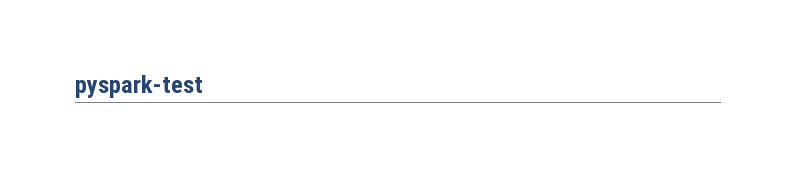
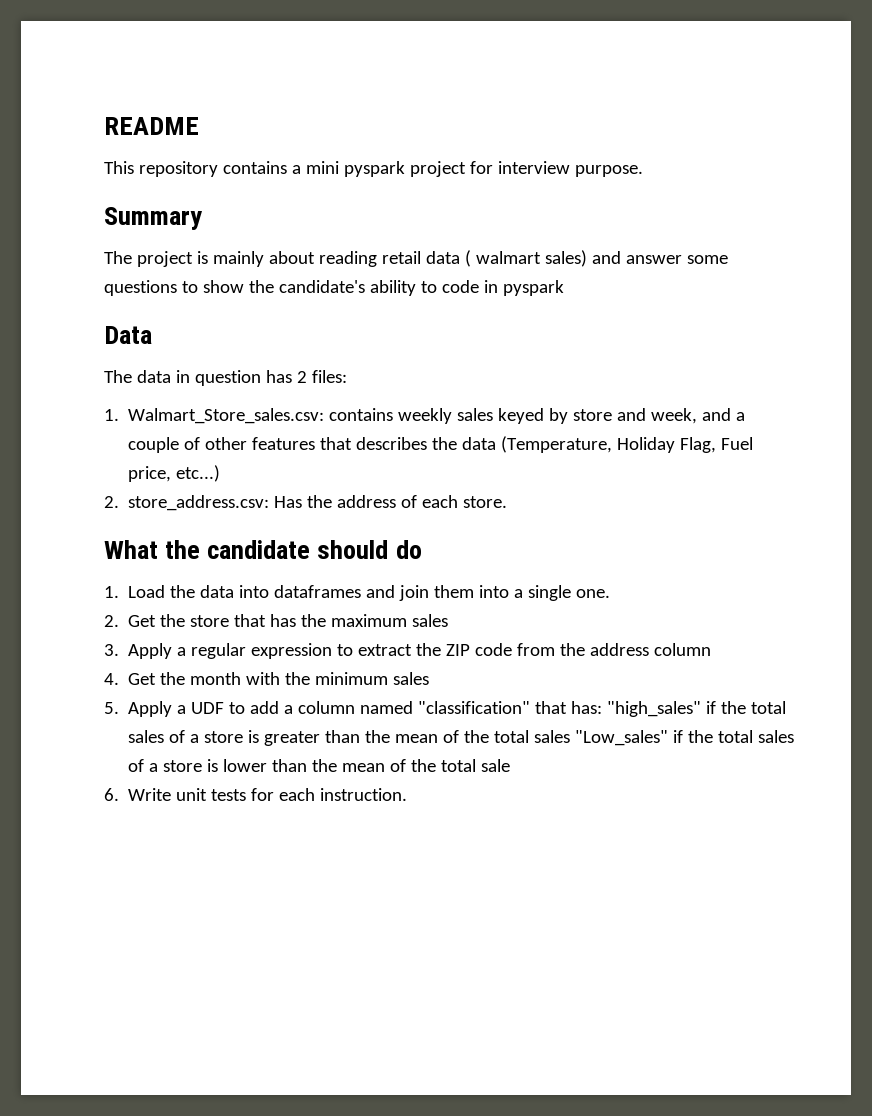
- pyspark-test
+ README
+ This repository contains a mini pyspark project for interview purpose.
+ Summary
+ The project is mainly about reading retail data ( walmart sales) and answer some questions to show the candidate's ability to code in pyspark
+ Data
+ The data in question has 2 files:
+ 1. Walmart_Store_sales.csv: contains weekly sales keyed by store and week, and a couple of other features that describes the data (Temperature, Holiday Flag, Fuel price, etc...)
+ 2. store_address.csv: Has the address of each store.
+ What the candidate should do
+ 1. Load the data into dataframes and join them into a single one.
+ 2. Get the store that has the maximum sales
+ 3. Apply a regular expression to extract the ZIP code from the address column
+ 4. Get the month with the minimum sales
+ 5. Apply a UDF to add a column named "classification" that has: "high_sales" if the total sales of a store is greater than the mean of the total sales "Low_sales" if the total sales of a store is lower than the mean of the total sale
+ 6. Write unit tests for each instruction.

